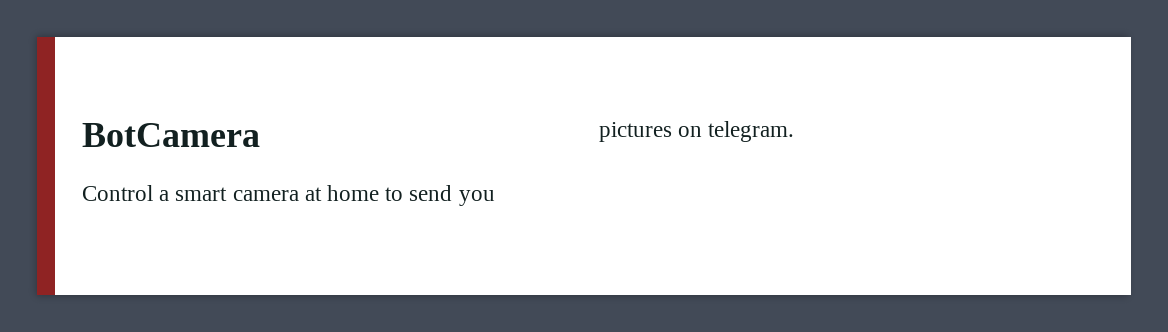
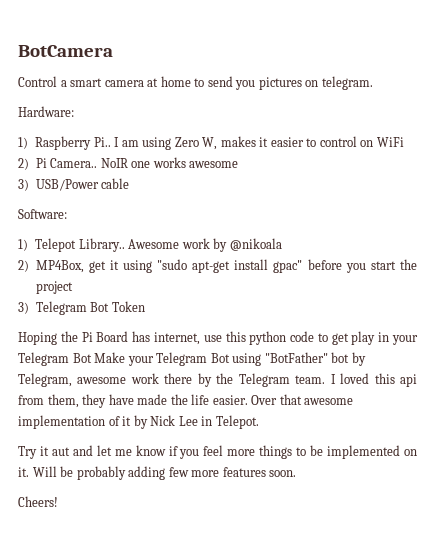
+ Hardware:
+ 1) Raspberry Pi.. I am using Zero W, makes it easier to control on WiFi
+ 2) Pi Camera.. NoIR one works awesome
+ 3) USB/Power cable
+ Software:
+ 1) Telepot Library.. Awesome work by @nikoala
+ 2) MP4Box, get it using "sudo apt-get install gpac" before you start the project
+ 3) Telegram Bot Token
+ Hoping the Pi Board has internet, use this python code to get play in your Telegram Bot Make your Telegram Bot using "BotFather" bot by Telegram, awesome work there by the Telegram team. I loved this api from them, they have made the life easier. Over that awesome implementation of it by Nick Lee in Telepot.
+ Try it aut and let me know if you feel more things to be implemented on it. Will be probably adding few more features soon.
+ Cheers!

